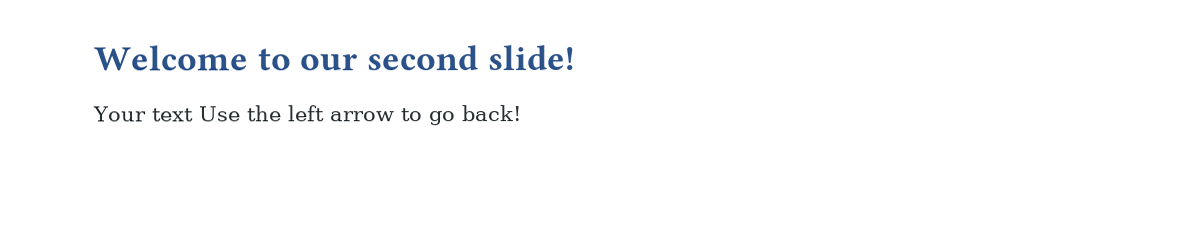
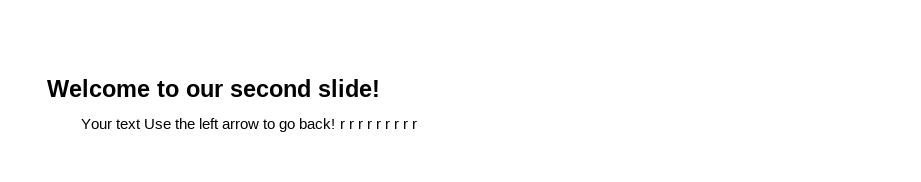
- Your text Use the left arrow to go back!
+ Your text Use the left arrow to go back! r r r r r r r r r

